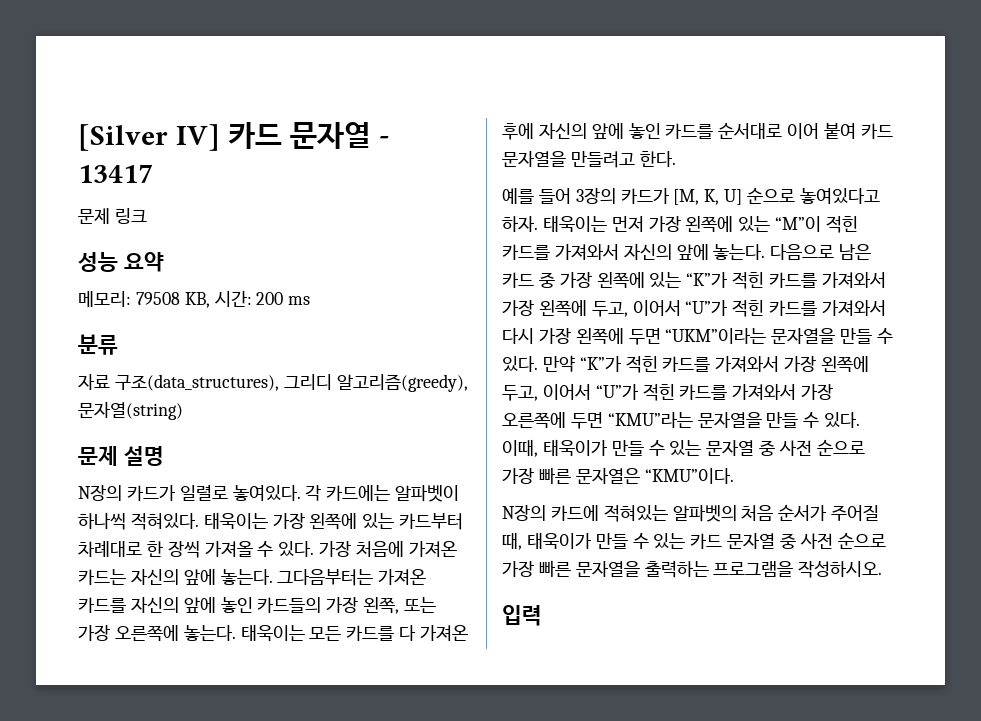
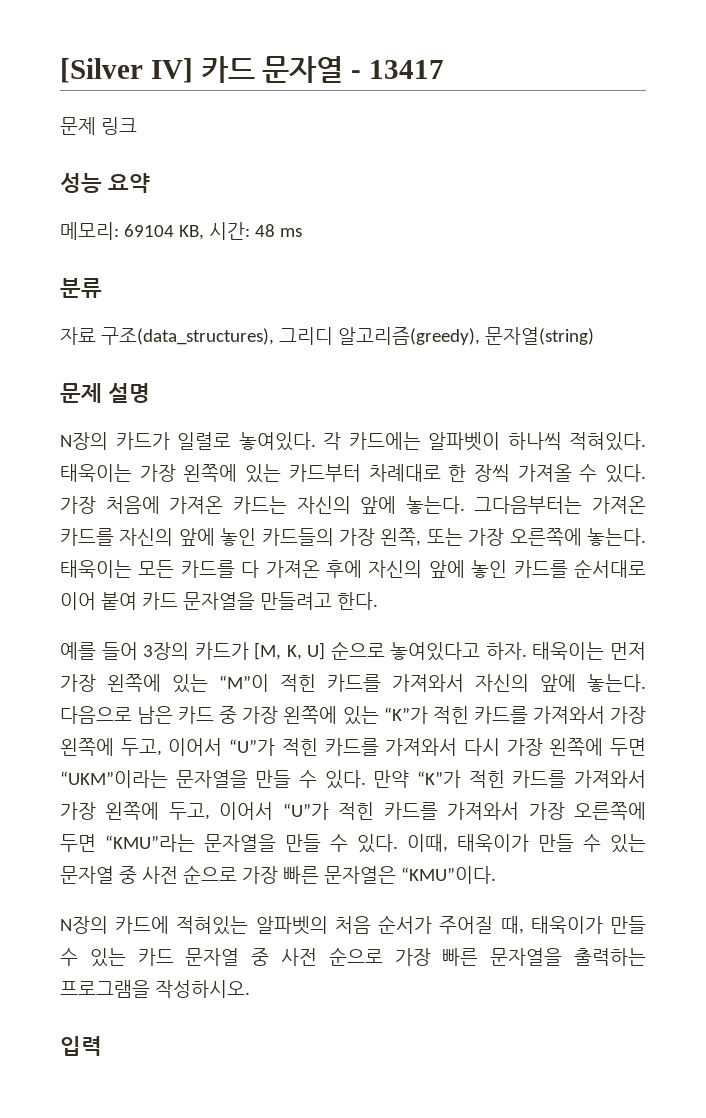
- 메모리: 79508 KB, 시간: 200 ms
+ 메모리: 69104 KB, 시간: 48 ms

